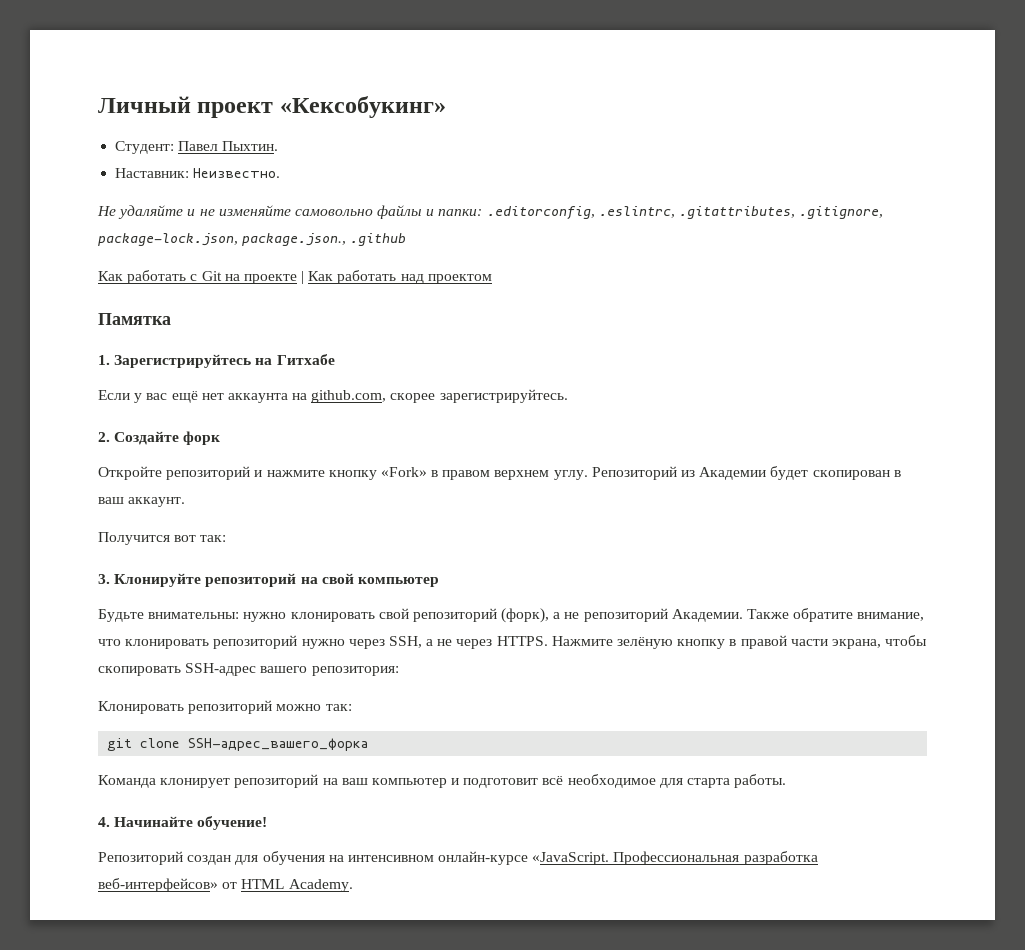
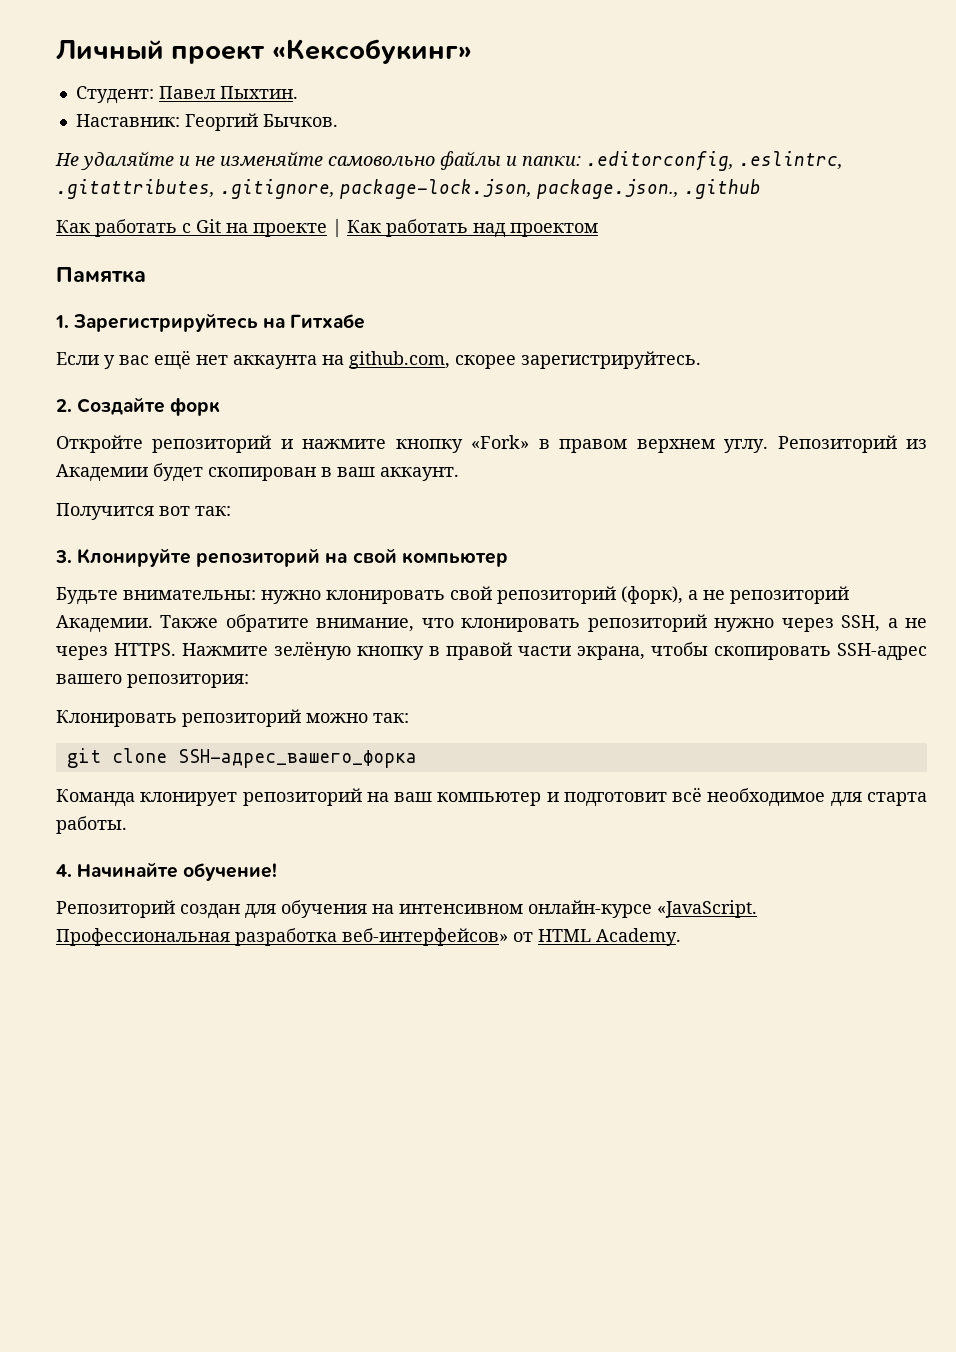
- Наставник: Неизвестно.
+ Наставник: Георгий Бычков.

